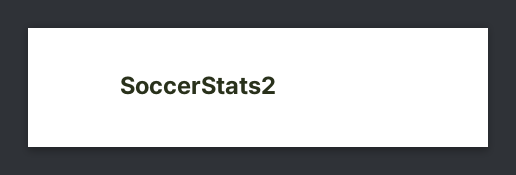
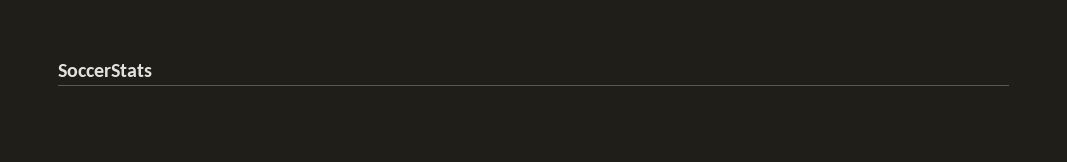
- SoccerStats2
+ SoccerStats

